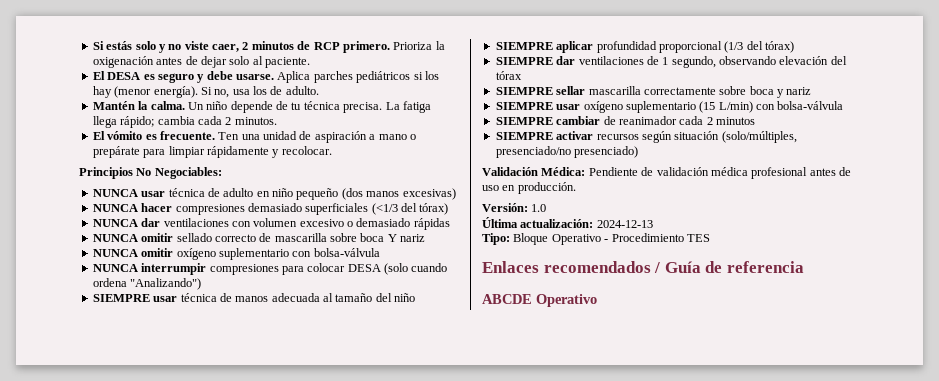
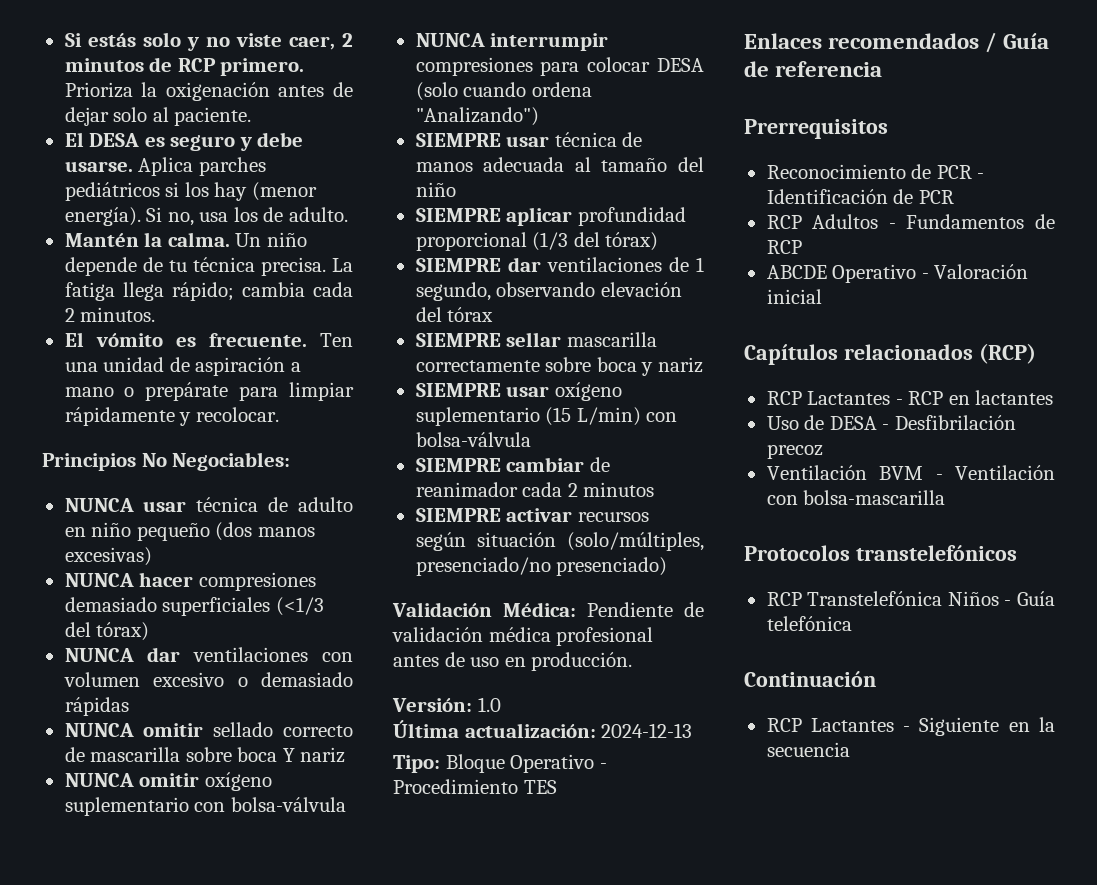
- ABCDE Operativo
+ Prerrequisitos
+ Reconocimiento de PCR - Identificación de PCR
+ RCP Adultos - Fundamentos de RCP
+ ABCDE Operativo - Valoración inicial
+ Capítulos relacionados (RCP)
+ RCP Lactantes - RCP en lactantes
+ Uso de DESA - Desfibrilación precoz
+ Ventilación BVM - Ventilación con bolsa-mascarilla
+ Protocolos transtelefónicos
+ RCP Transtelefónica Niños - Guía telefónica
+ Continuación
+ RCP Lactantes - Siguiente en la secuencia

